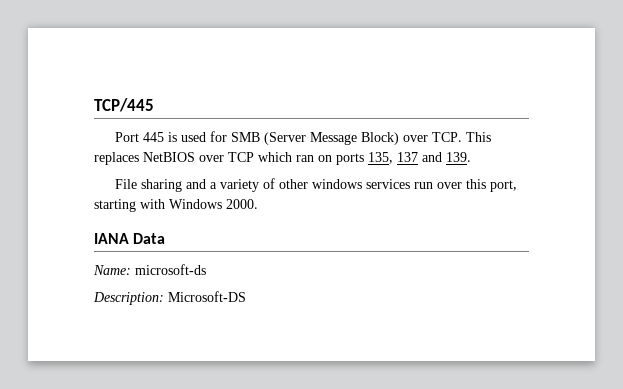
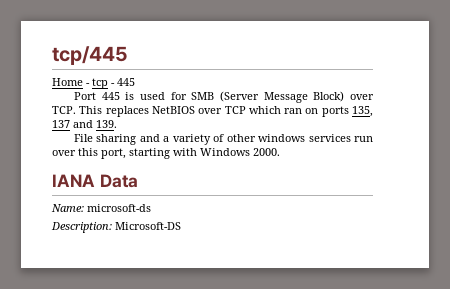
- TCP/445
+ tcp/445
+ Home - tcp - 445

